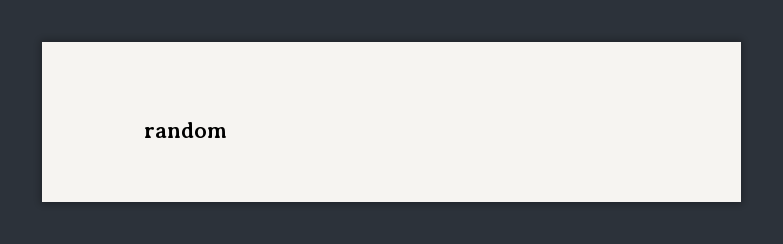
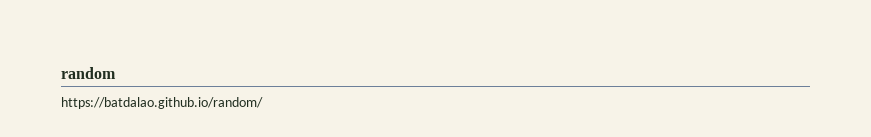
+ https://batdalao.github.io/random/

